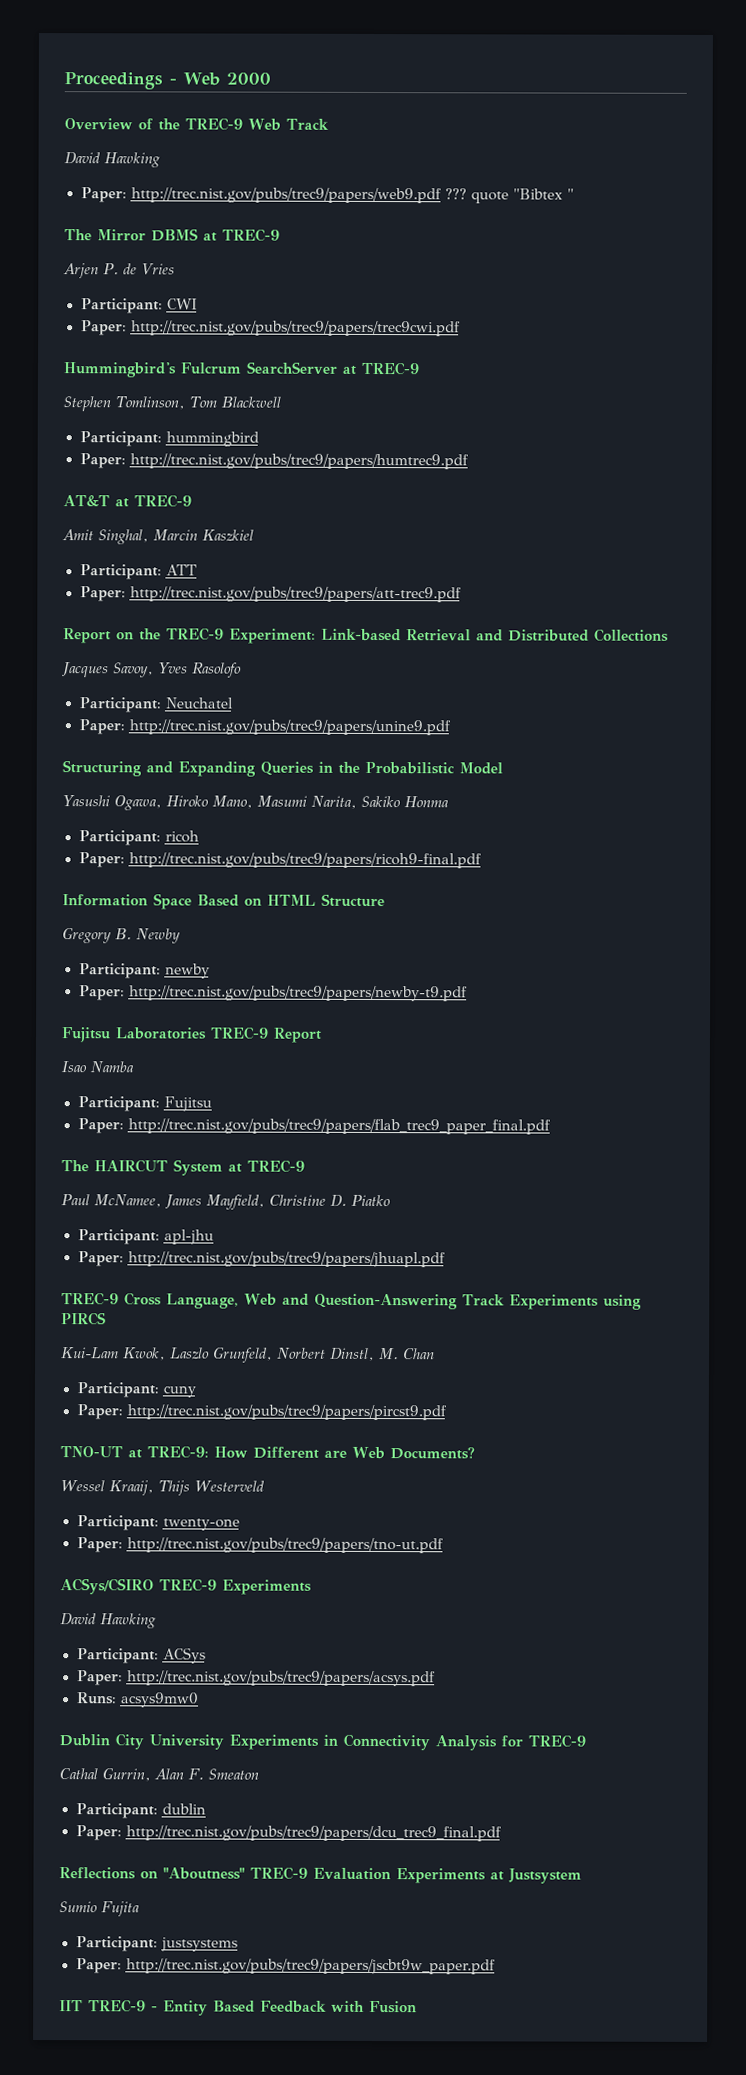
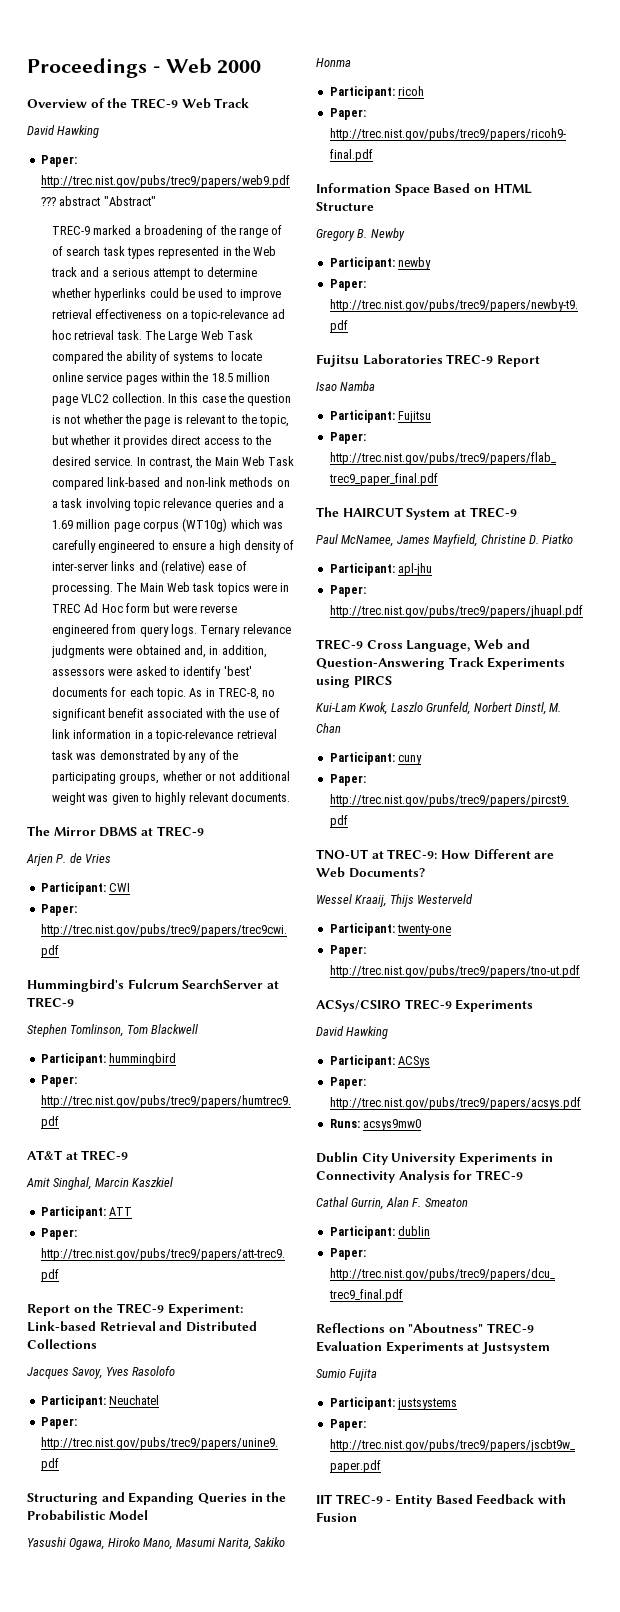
- Paper: http://trec.nist.gov/pubs/trec9/papers/web9.pdf ??? quote "Bibtex "
+ Paper: http://trec.nist.gov/pubs/trec9/papers/web9.pdf ??? abstract "Abstract"
+ TREC-9 marked a broadening of the range of of search task types represented in the Web track and a serious attempt to determine whether hyperlinks could be used to improve retrieval effectiveness on a topic-relevance ad hoc retrieval task. The Large Web Task compared the ability of systems to locate online service pages within the 18.5 million page VLC2 collection. In this case the question is not whether the page is relevant to the topic, but whether it provides direct access to the desired service. In contrast, the Main Web Task compared link-based and non-link methods on a task involving topic relevance queries and a 1.69 million page corpus (WT10g) which was carefully engineered to ensure a high density of inter-server links and (relative) ease of processing. The Main Web task topics were in TREC Ad Hoc form but were reverse engineered from query logs. Ternary relevance judgments were obtained and, in addition, assessors were asked to identify 'best' documents for each topic. As in TREC-8, no significant benefit associated with the use of link information in a topic-relevance retrieval task was demonstrated by any of the participating groups, whether or not additional weight was given to highly relevant documents.

